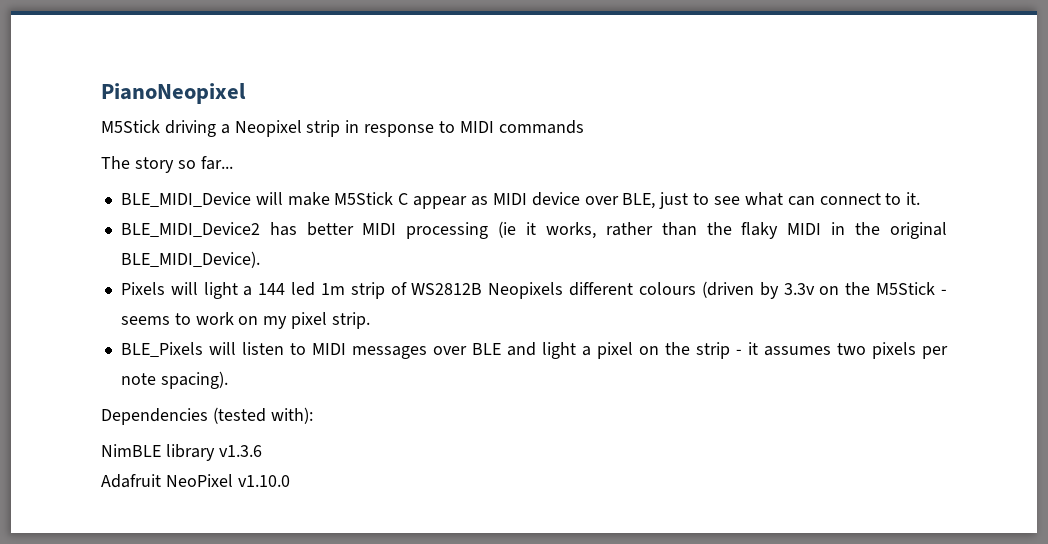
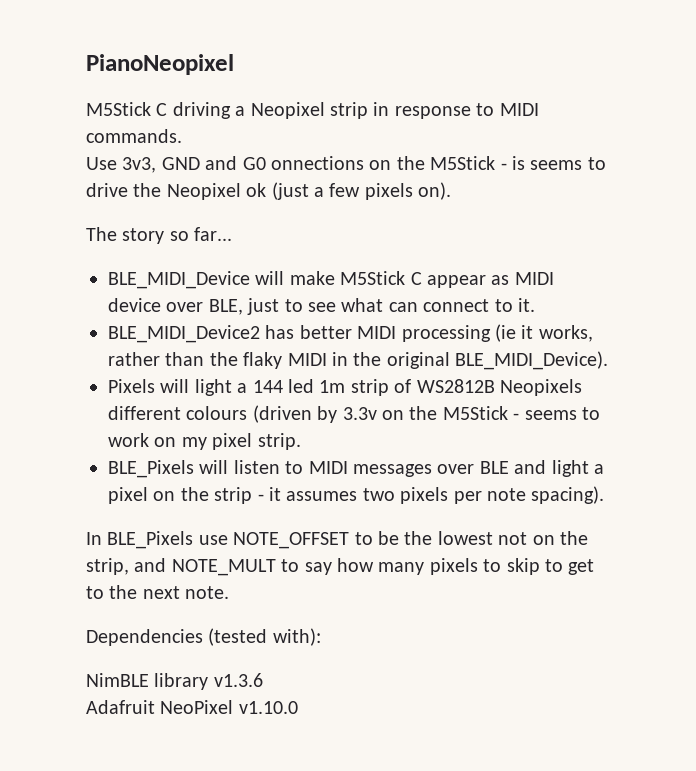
- M5Stick driving a Neopixel strip in response to MIDI commands
+ M5Stick C driving a Neopixel strip in response to MIDI commands.
+ Use 3v3, GND and G0 onnections on the M5Stick - is seems to drive the Neopixel ok (just a few pixels on).
+ In BLE_Pixels use NOTE_OFFSET to be the lowest not on the strip, and NOTE_MULT to say how many pixels to skip to get to the next note.

